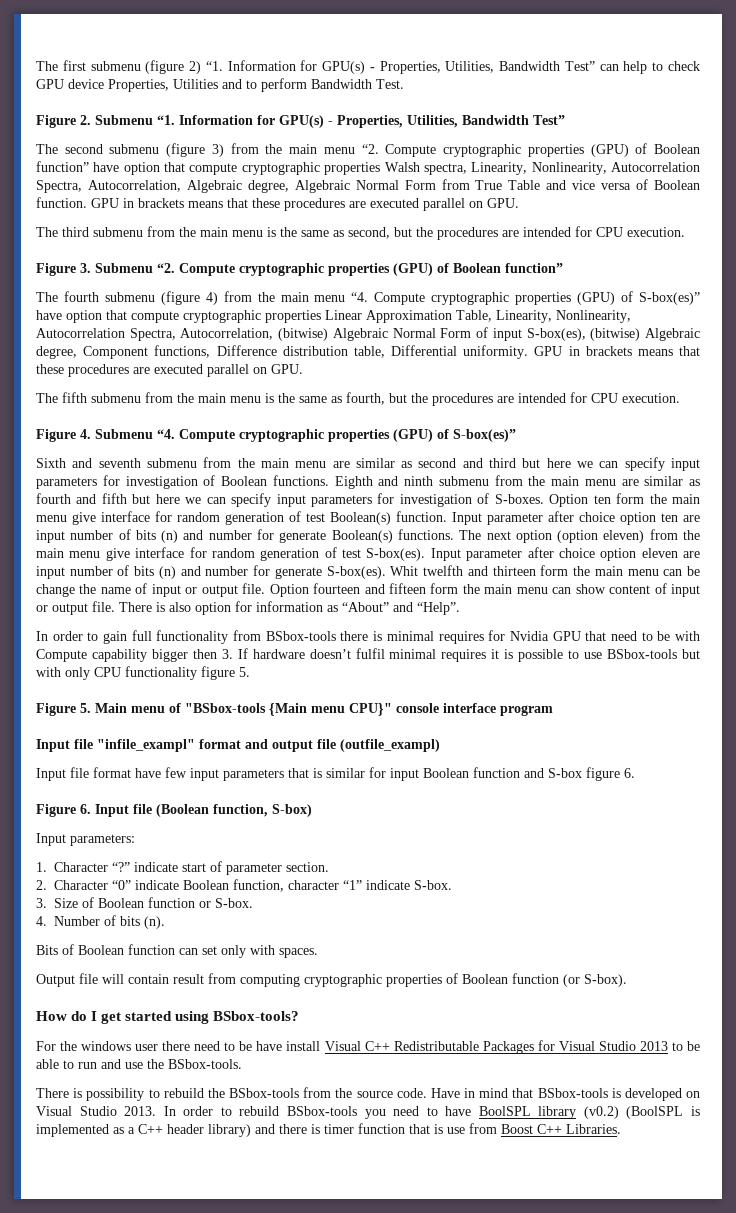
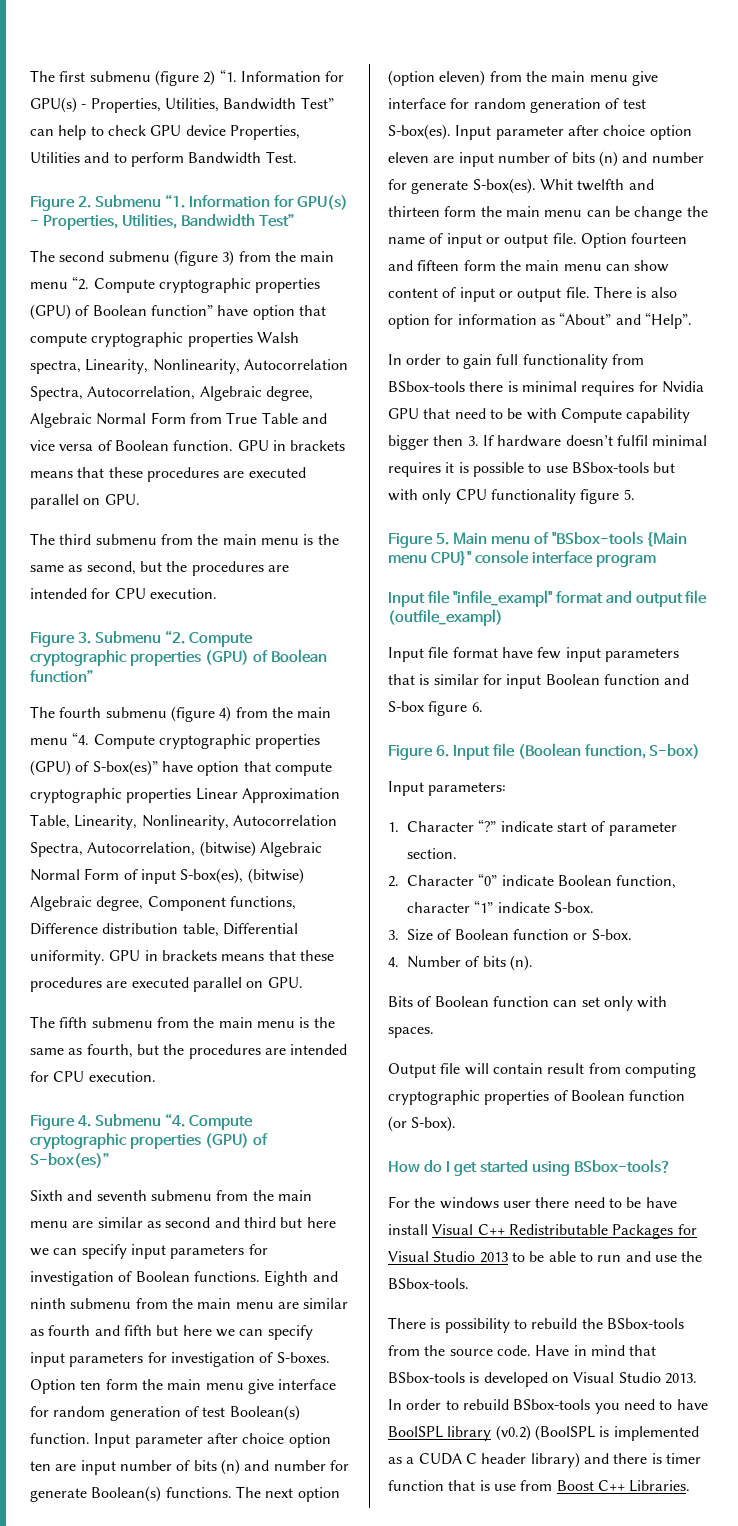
- In order to rebuild BSbox-tools you need to have BoolSPL library (v0.2) (BoolSPL is implemented as a C++ header library) and there is timer function that is use from Boost C++ Libraries.
+ In order to rebuild BSbox-tools you need to have BoolSPL library (v0.2) (BoolSPL is implemented as a CUDA C header library) and there is timer function that is use from Boost C++ Libraries.

